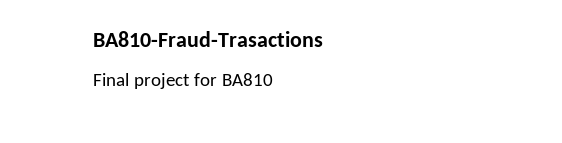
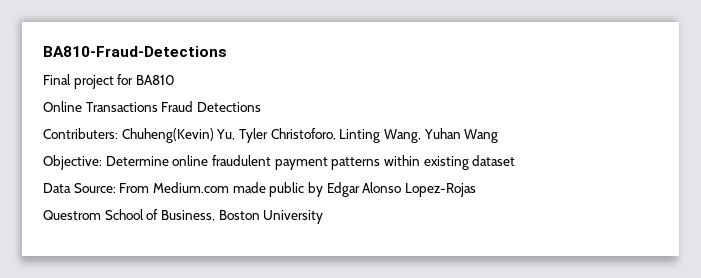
- BA810-Fraud-Trasactions
+ BA810-Fraud-Detections
+ Online Transactions Fraud Detections
+ Contributers: Chuheng(Kevin) Yu, Tyler Christoforo, Linting Wang, Yuhan Wang
+ Objective: Determine online fraudulent payment patterns within existing dataset
+ Data Source: From Medium.com made public by Edgar Alonso Lopez-Rojas
+ Questrom School of Business, Boston University

